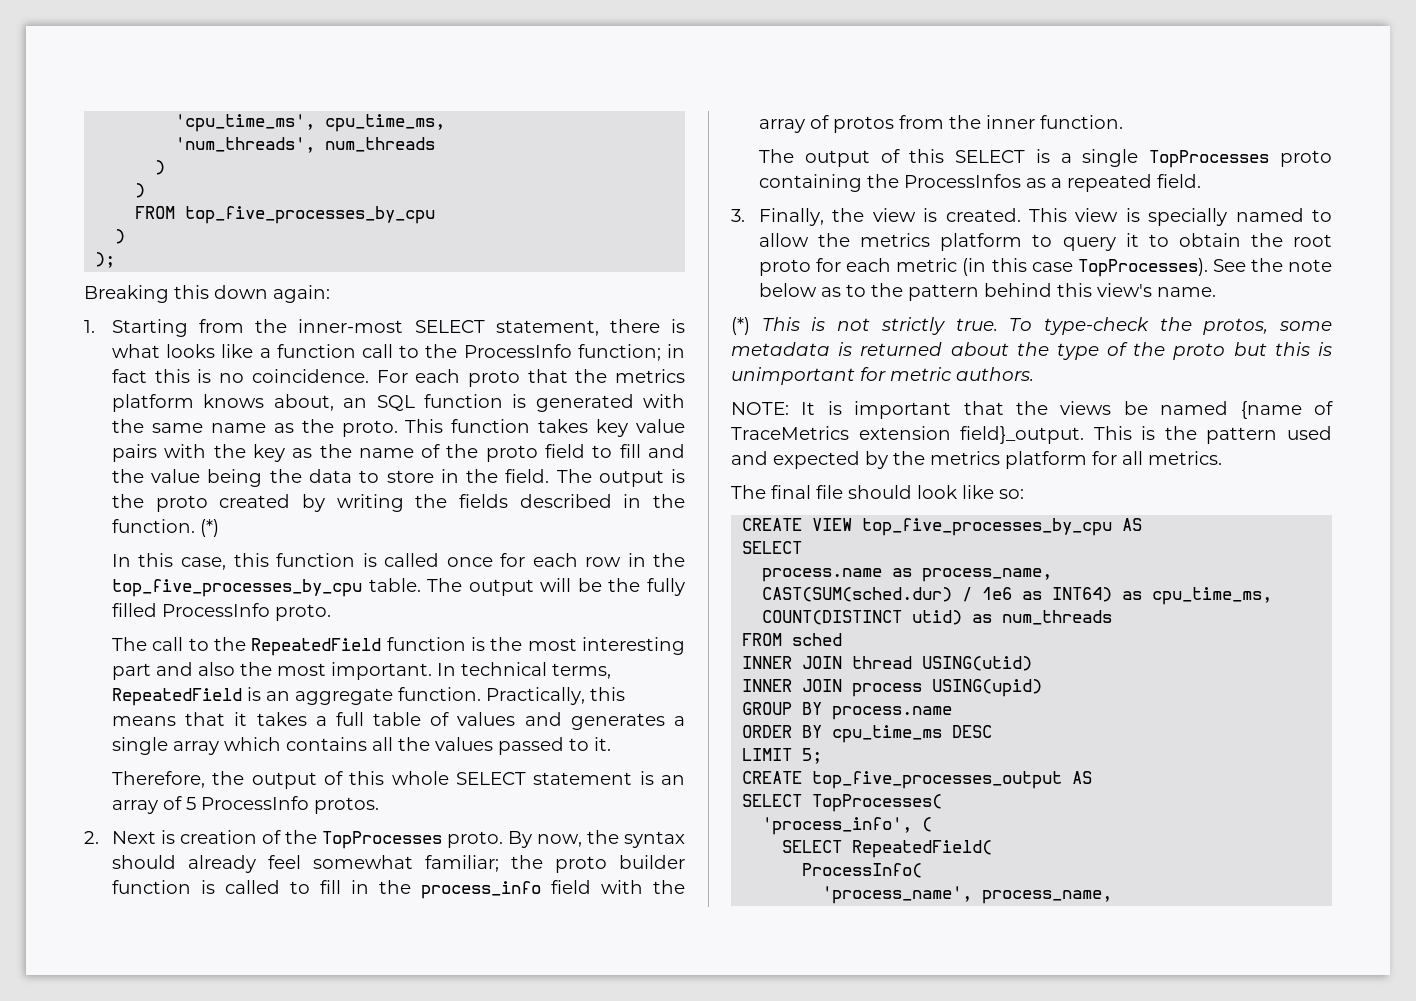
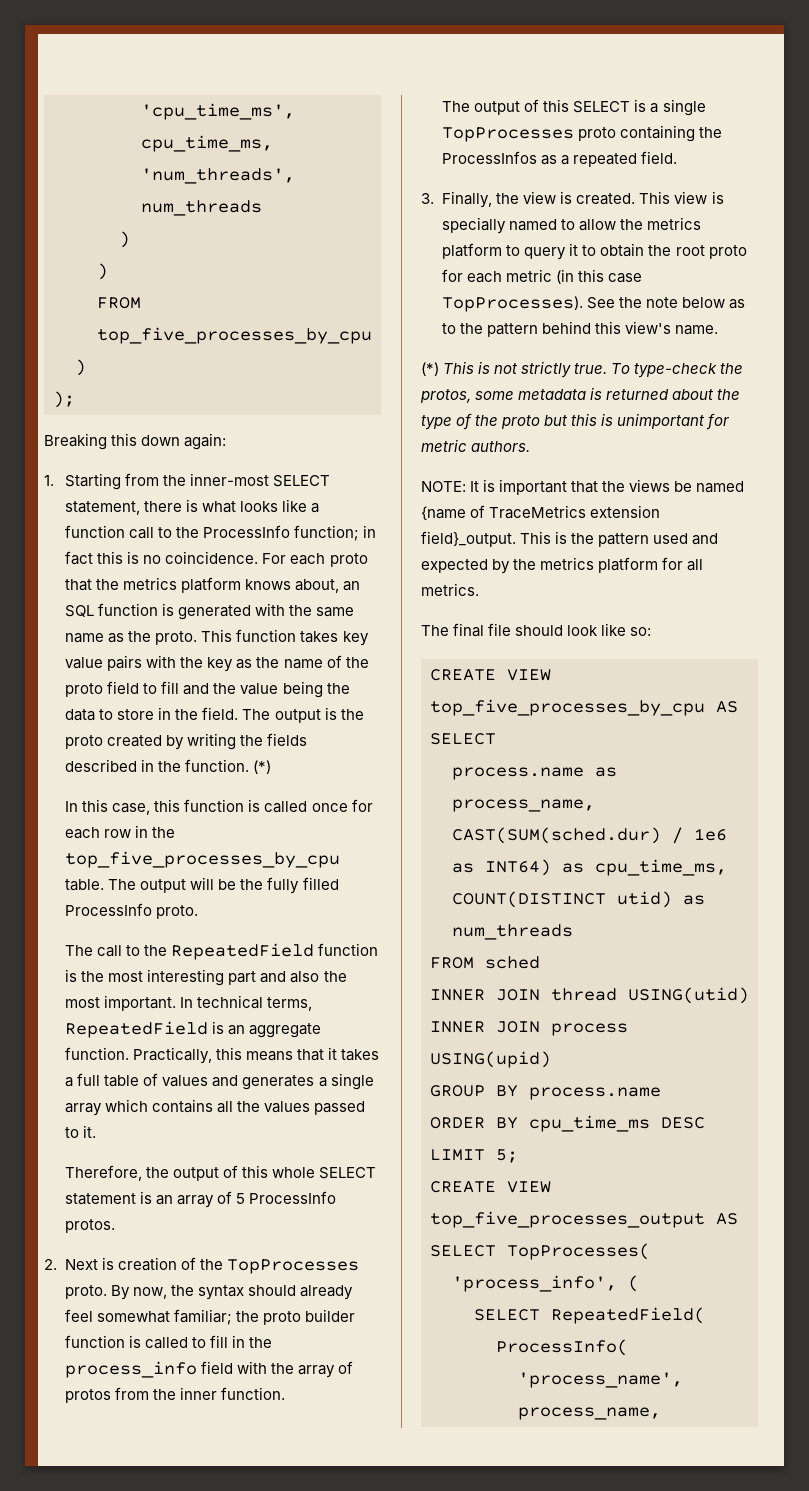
- CREATE top_five_processes_output AS
+ CREATE VIEW top_five_processes_output AS

